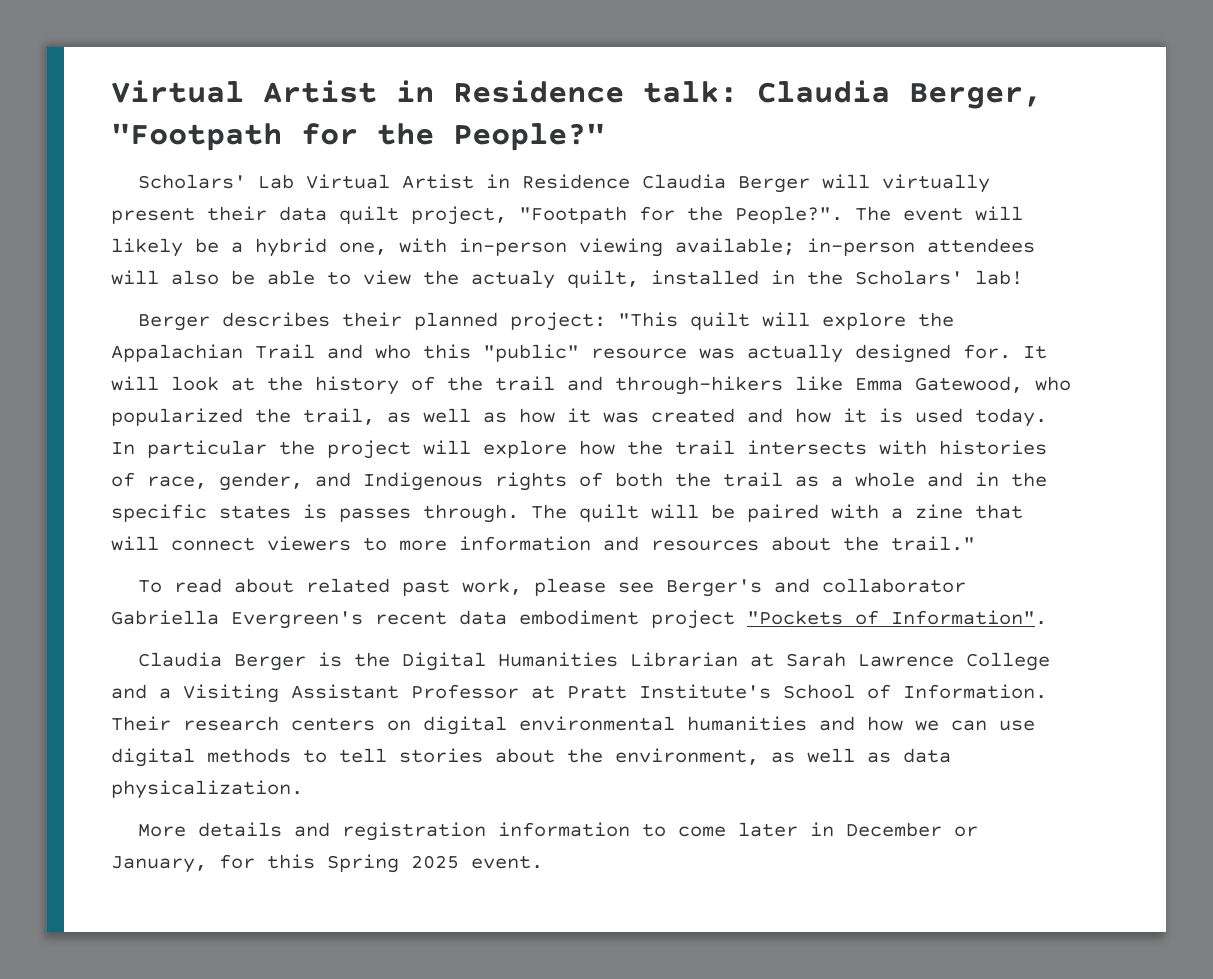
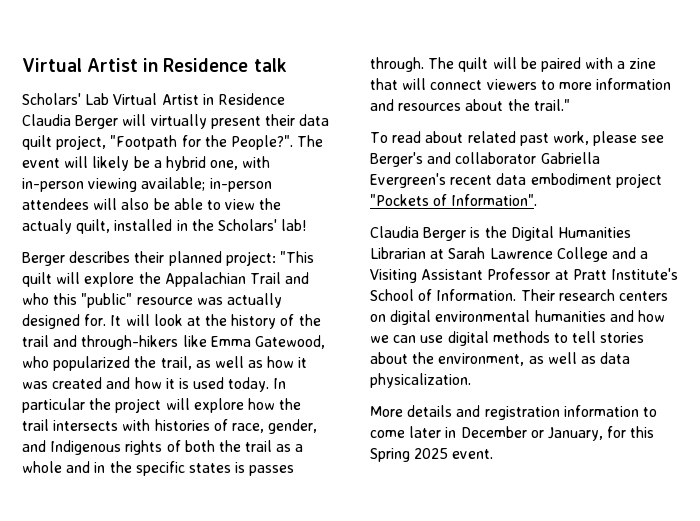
- Virtual Artist in Residence talk: Claudia Berger, "Footpath for the People?"
+ Virtual Artist in Residence talk

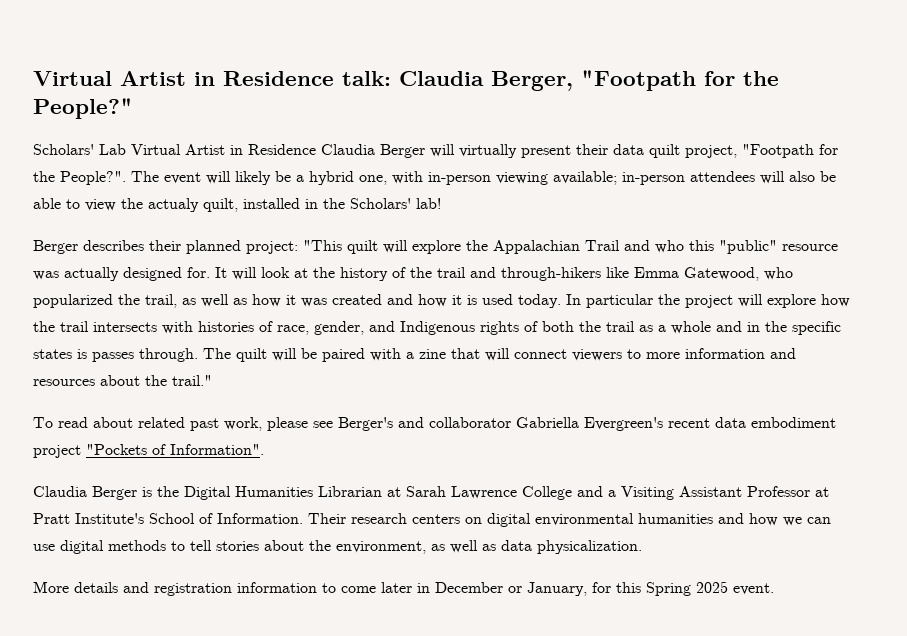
- Virtual Artist in Residence talk
+ Virtual Artist in Residence talk: Claudia Berger, "Footpath for the People?"

